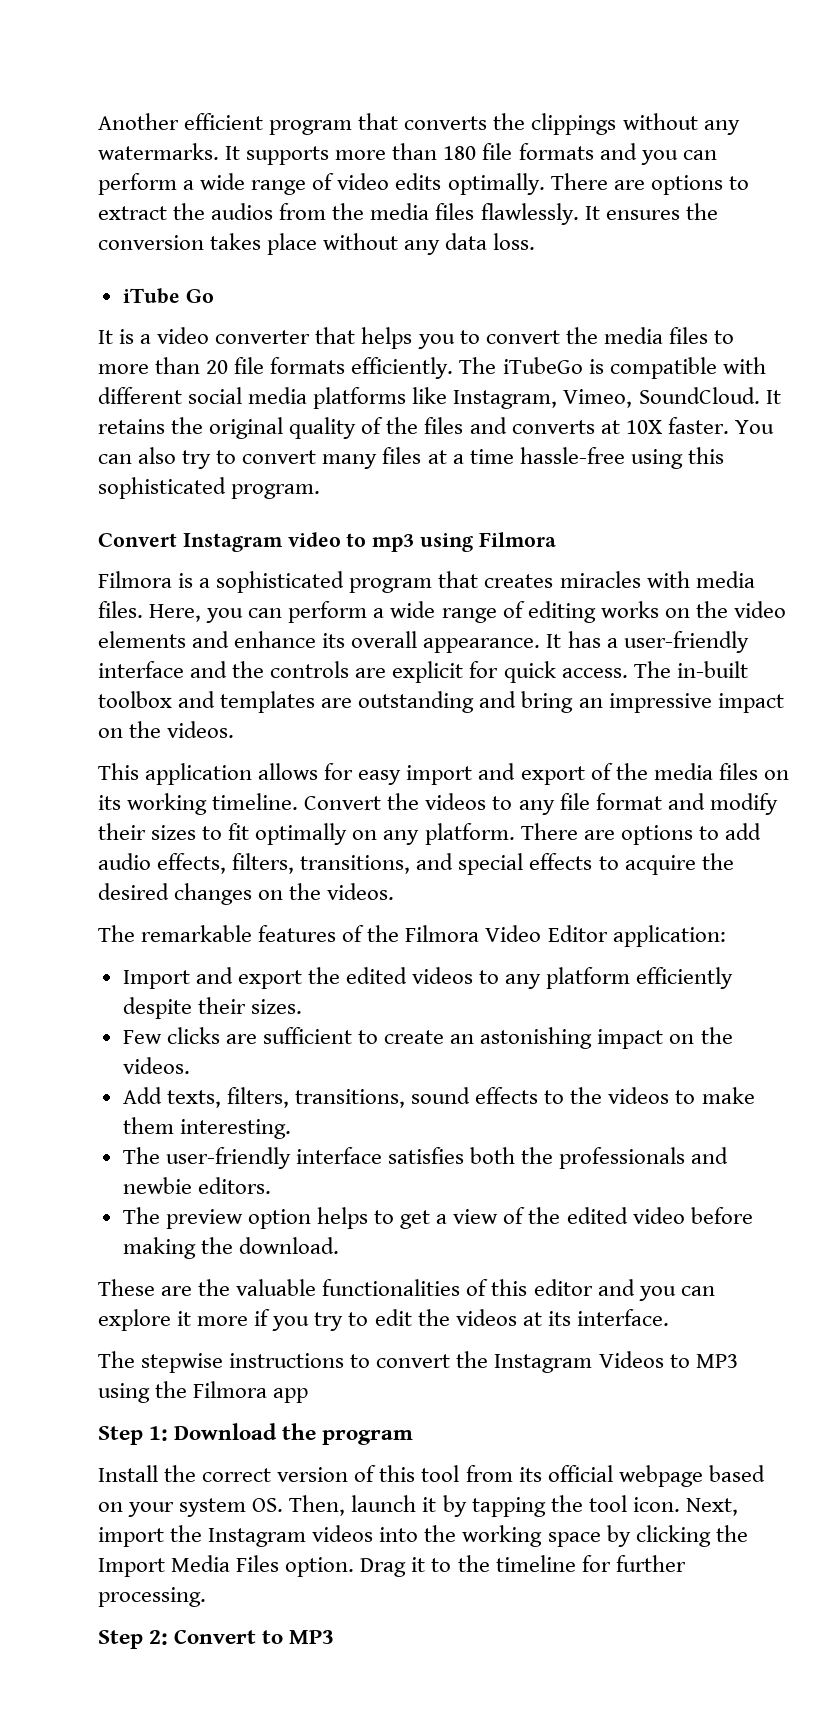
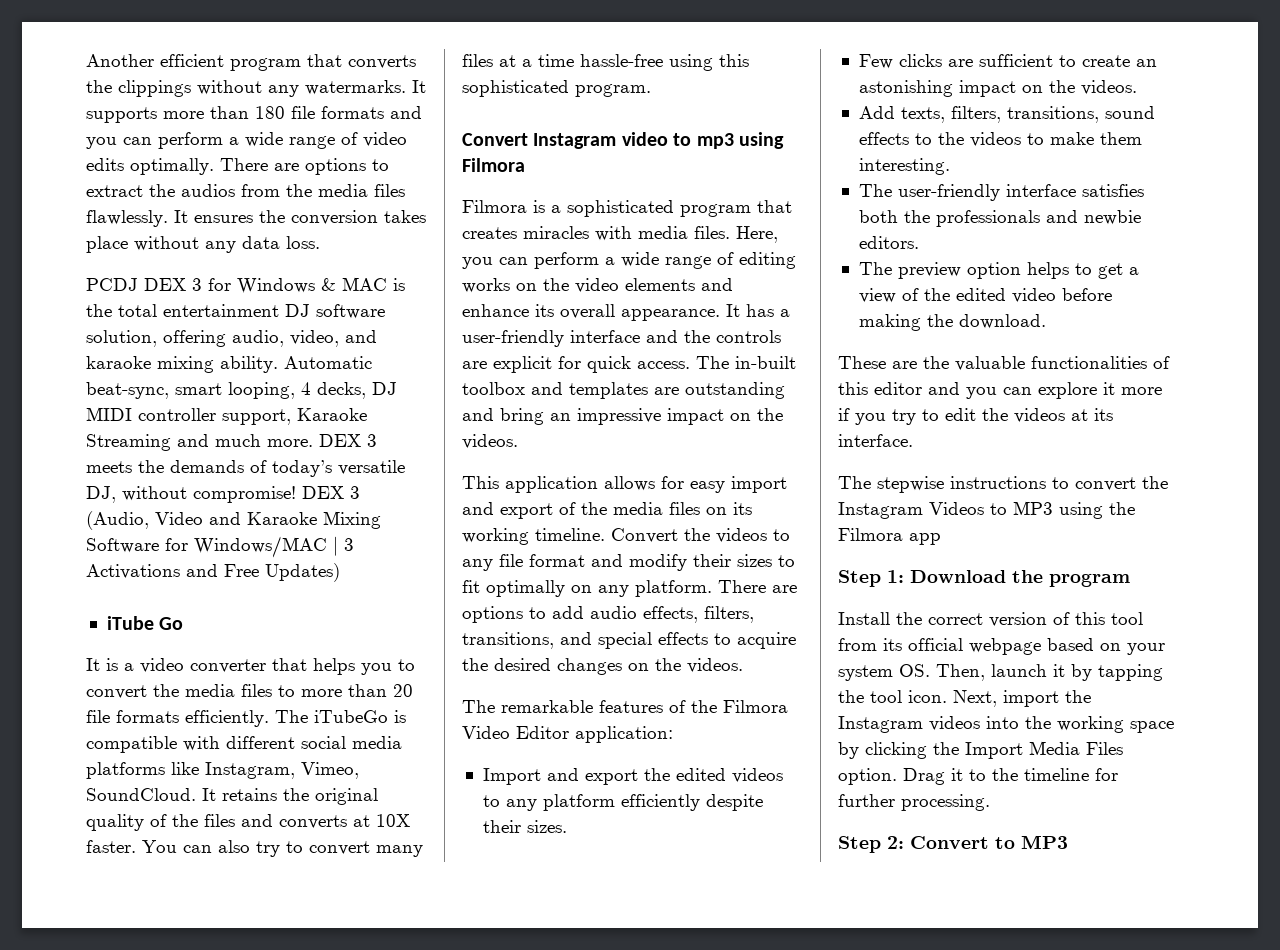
+ PCDJ DEX 3 for Windows & MAC is the total entertainment DJ software solution, offering audio, video, and karaoke mixing ability. Automatic beat-sync, smart looping, 4 decks, DJ MIDI controller support, Karaoke Streaming and much more. DEX 3 meets the demands of today’s versatile DJ, without compromise! DEX 3 (Audio, Video and Karaoke Mixing Software for Windows/MAC | 3 Activations and Free Updates)

